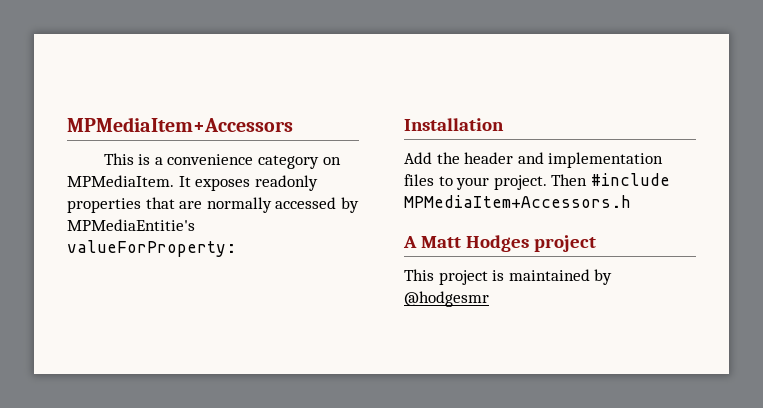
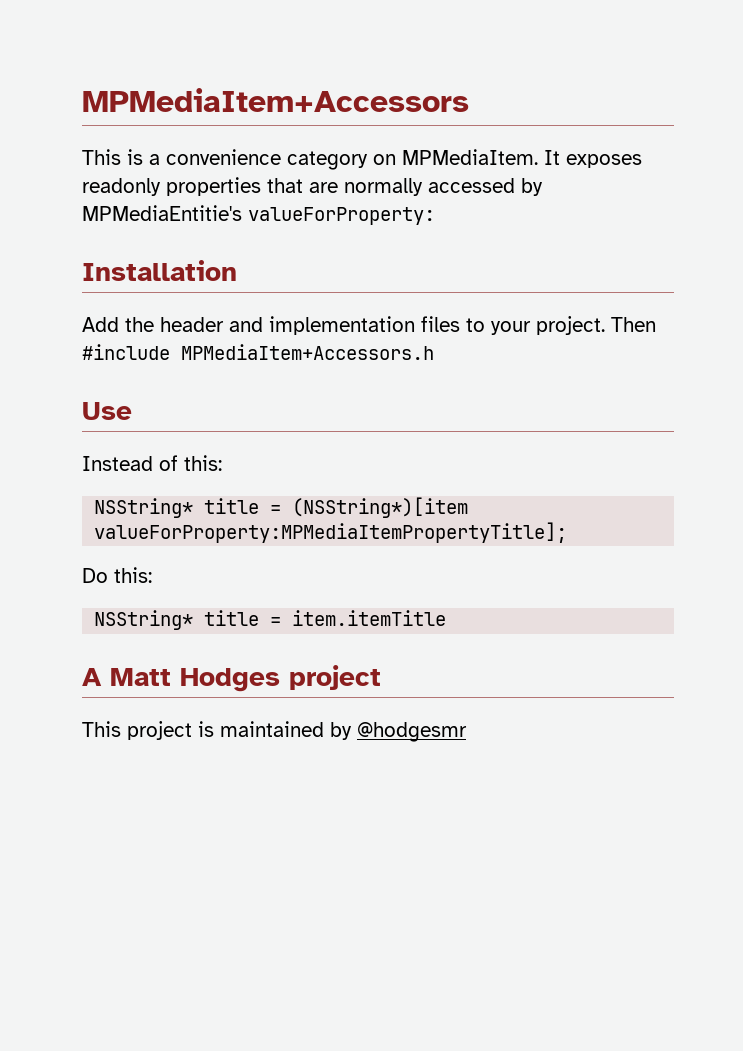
+ Use
+ Instead of this:
+ NSString* title = (NSString*)[item valueForProperty:MPMediaItemPropertyTitle];
+ Do this:
+ NSString* title = item.itemTitle

